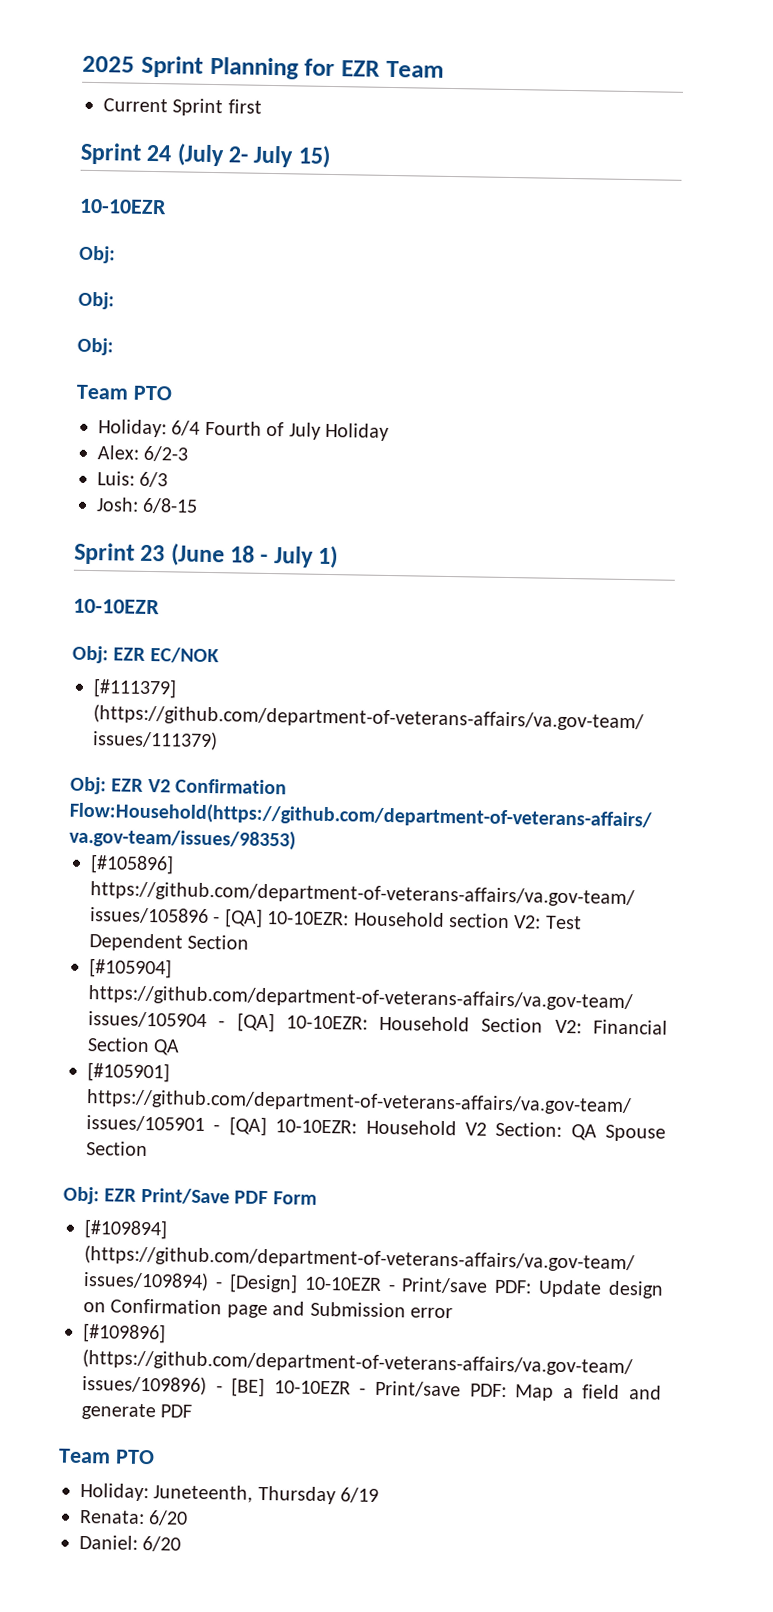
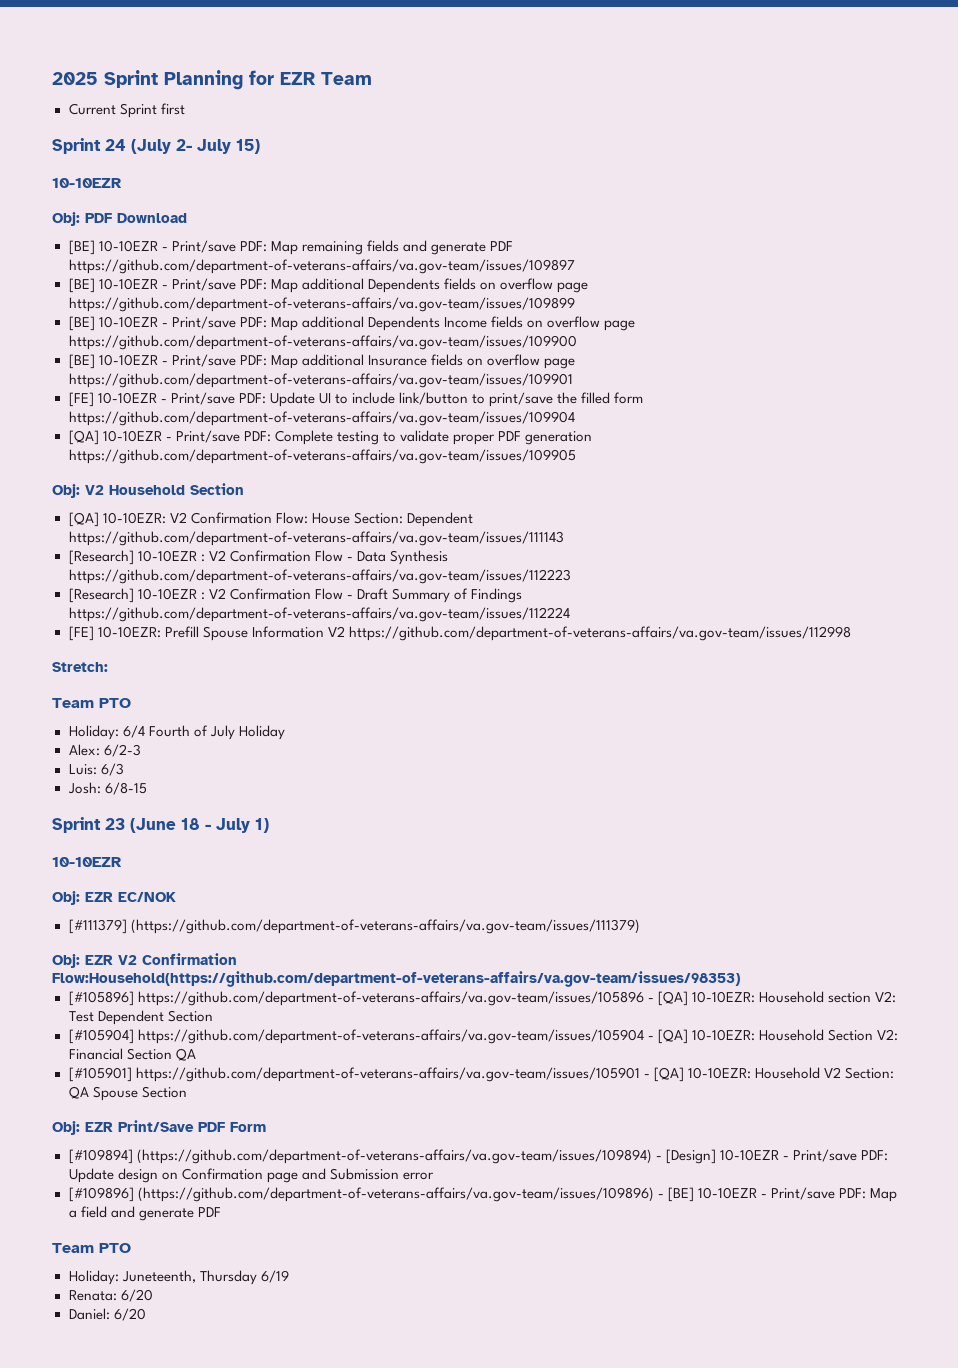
  Sprint 24 (July 2- July 15)
  10-10EZR
- Obj:
- Obj:
- Obj:
+ Obj: PDF Download
+ [BE] 10-10EZR - Print/save PDF: Map remaining fields and generate PDF https://github.com/department-of-veterans-affairs/va.gov-team/issues/109897
+ [BE] 10-10EZR - Print/save PDF: Map additional Dependents fields on overflow page https://github.com/department-of-veterans-affairs/va.gov-team/issues/109899
+ [BE] 10-10EZR - Print/save PDF: Map additional Dependents Income fields on overflow page https://github.com/department-of-veterans-affairs/va.gov-team/issues/109900
+ [BE] 10-10EZR - Print/save PDF: Map additional Insurance fields on overflow page https://github.com/department-of-veterans-affairs/va.gov-team/issues/109901
+ [FE] 10-10EZR - Print/save PDF: Update UI to include link/button to print/save the filled form https://github.com/department-of-veterans-affairs/va.gov-team/issues/109904
+ [QA] 10-10EZR - Print/save PDF: Complete testing to validate proper PDF generation https://github.com/department-of-veterans-affairs/va.gov-team/issues/109905
+ Obj: V2 Household Section
+ [QA] 10-10EZR: V2 Confirmation Flow: House Section: Dependent https://github.com/department-of-veterans-affairs/va.gov-team/issues/111143
+ [Research] 10-10EZR : V2 Confirmation Flow - Data Synthesis https://github.com/department-of-veterans-affairs/va.gov-team/issues/112223
+ [Research] 10-10EZR : V2 Confirmation Flow - Draft Summary of Findings https://github.com/department-of-veterans-affairs/va.gov-team/issues/112224
+ [FE] 10-10EZR: Prefill Spouse Information V2 https://github.com/department-of-veterans-affairs/va.gov-team/issues/112998
+ Stretch:

